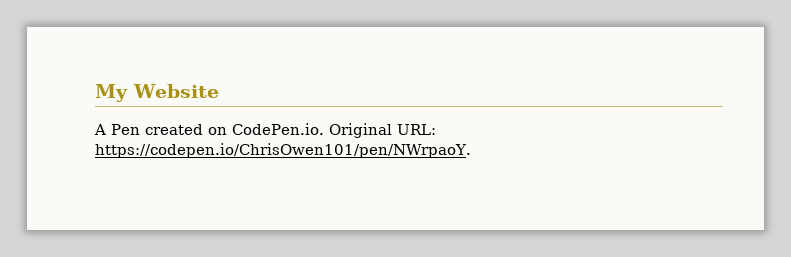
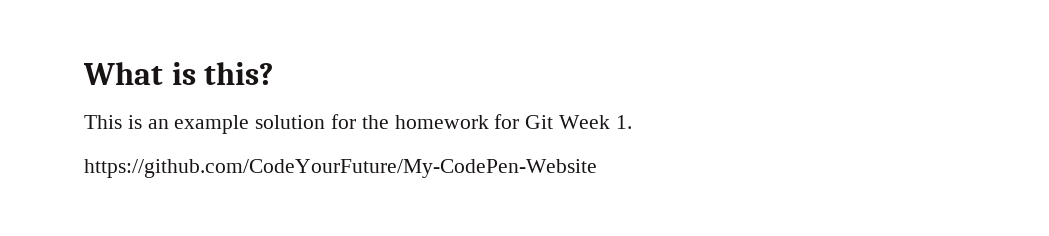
- My Website
- A Pen created on CodePen.io. Original URL: https://codepen.io/ChrisOwen101/pen/NWrpaoY.
+ What is this?
+ This is an example solution for the homework for Git Week 1.
+ https://github.com/CodeYourFuture/My-CodePen-Website

